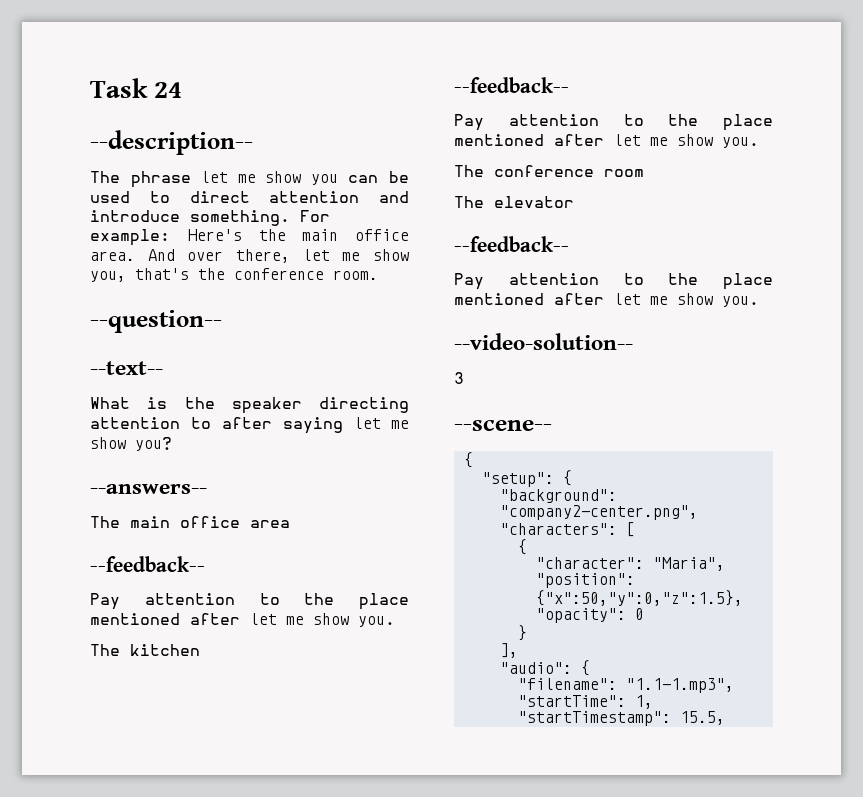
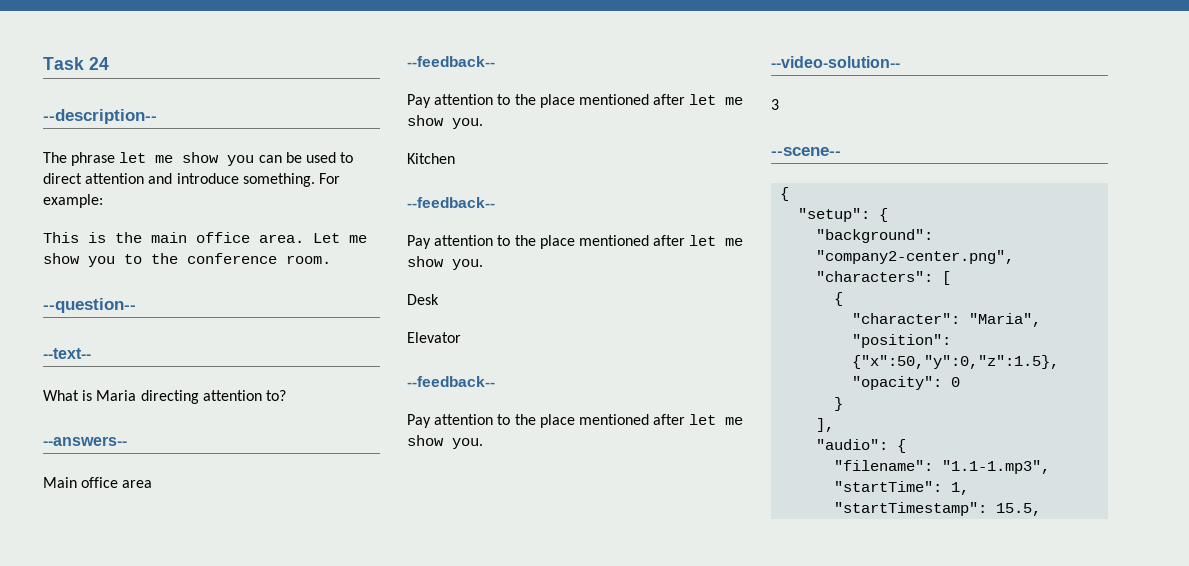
- For example: Here's the main office area.
+ For example:
+ This is the main office area.
- And over there, let me show you, that's the conference room.
+ Let me show you to the conference room.
- What is the speaker directing attention to after saying let me show you?
+ What is Maria directing attention to?
- The main office area
+ Main office area
- The kitchen
+ Kitchen
- The conference room
- The elevator
+ Desk
+ Elevator

